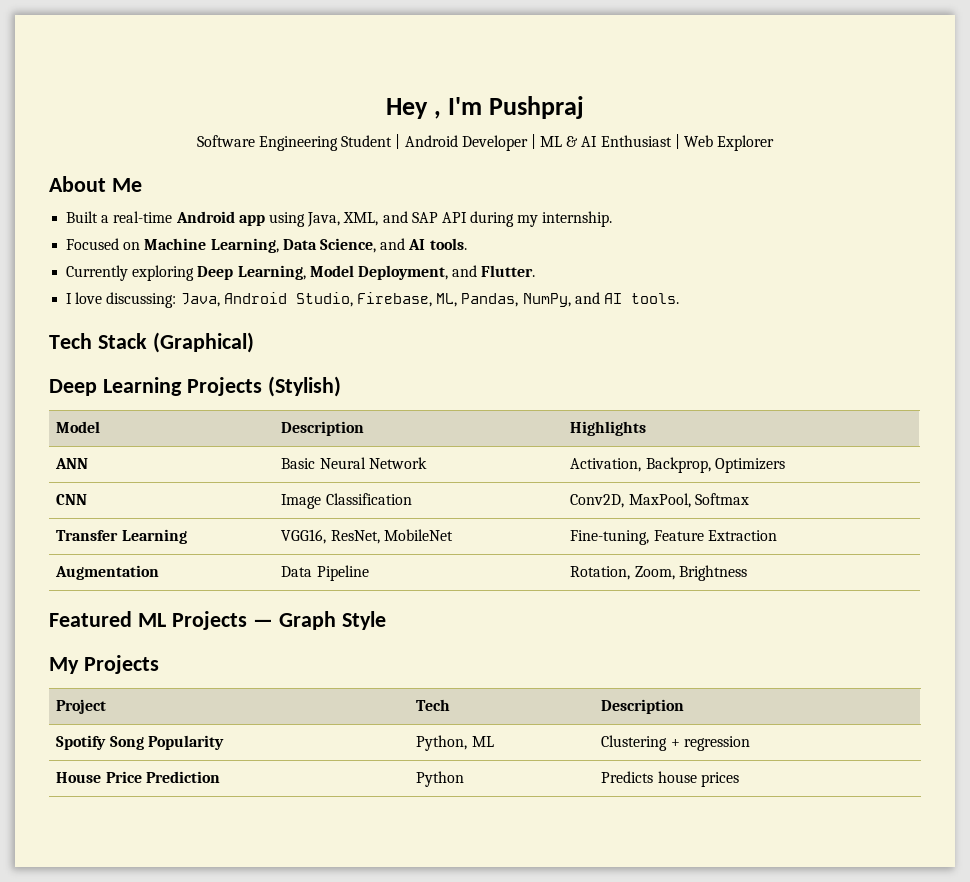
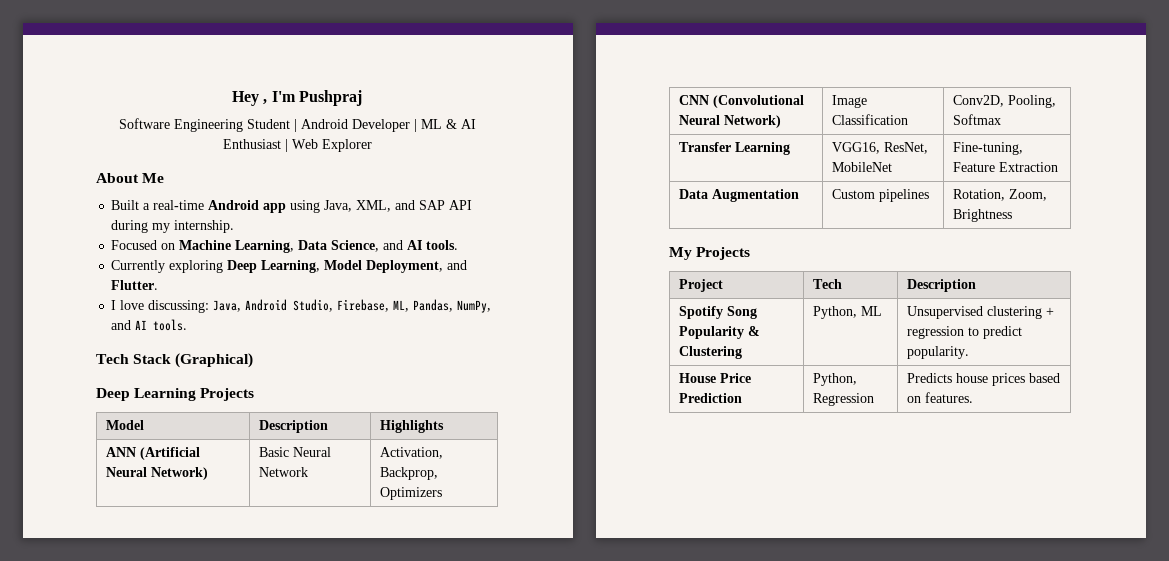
- Deep Learning Projects (Stylish)
+ Deep Learning Projects
- ANN | Basic Neural Network | Activation, Backprop, Optimizers
+ ANN (Artificial Neural Network) | Basic Neural Network | Activation, Backprop, Optimizers
- CNN | Image Classification | Conv2D, MaxPool, Softmax
+ CNN (Convolutional Neural Network) | Image Classification | Conv2D, Pooling, Softmax
- Augmentation | Data Pipeline | Rotation, Zoom, Brightness
+ Data Augmentation | Custom pipelines | Rotation, Zoom, Brightness
- Featured ML Projects — Graph Style
- Spotify Song Popularity | Python, ML | Clustering + regression
+ Spotify Song Popularity & Clustering | Python, ML | Unsupervised clustering + regression to predict popularity.
- House Price Prediction | Python | Predicts house prices
+ House Price Prediction | Python, Regression | Predicts house prices based on features.

